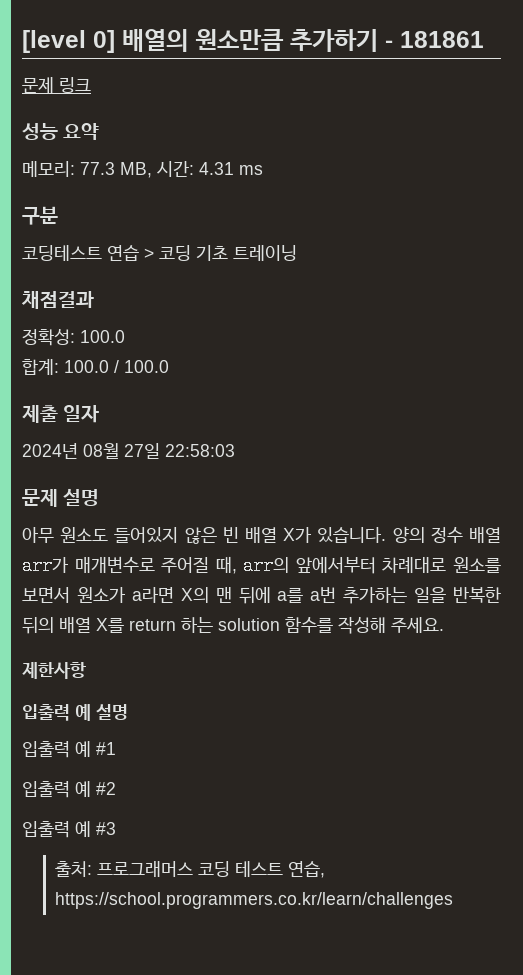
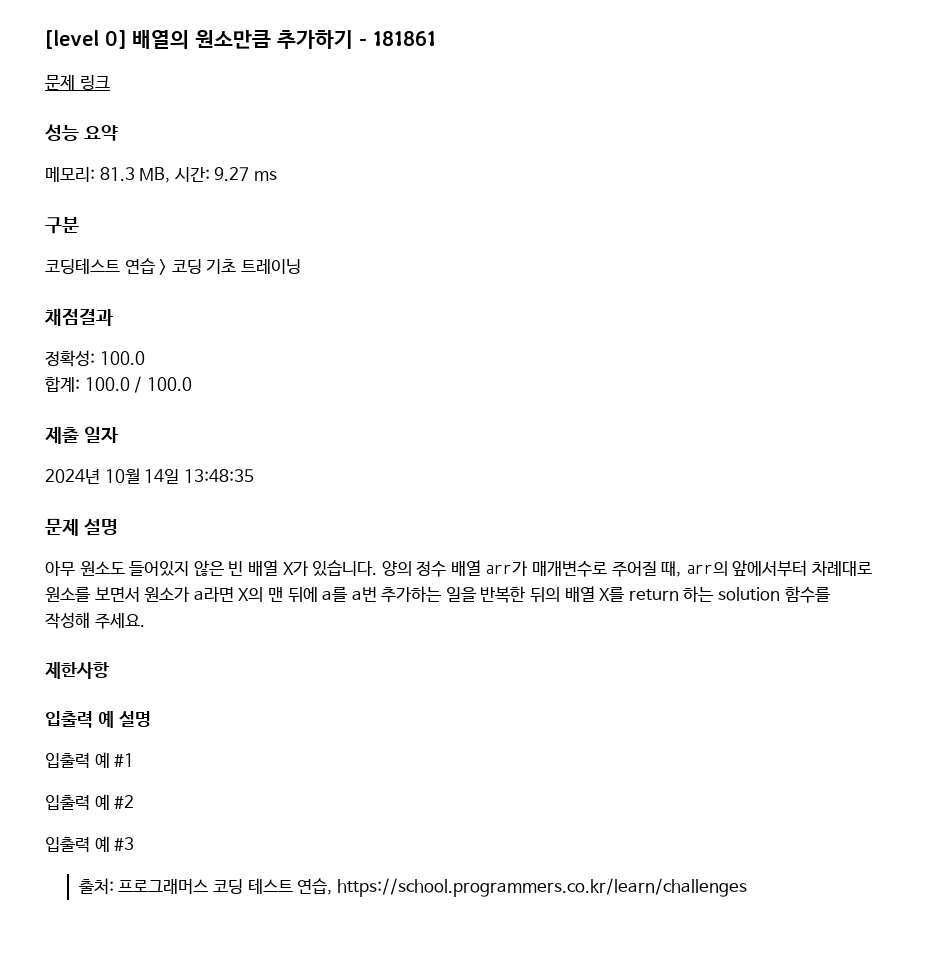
- 메모리: 77.3 MB, 시간: 4.31 ms
+ 메모리: 81.3 MB, 시간: 9.27 ms
- 2024년 08월 27일 22:58:03
+ 2024년 10월 14일 13:48:35

